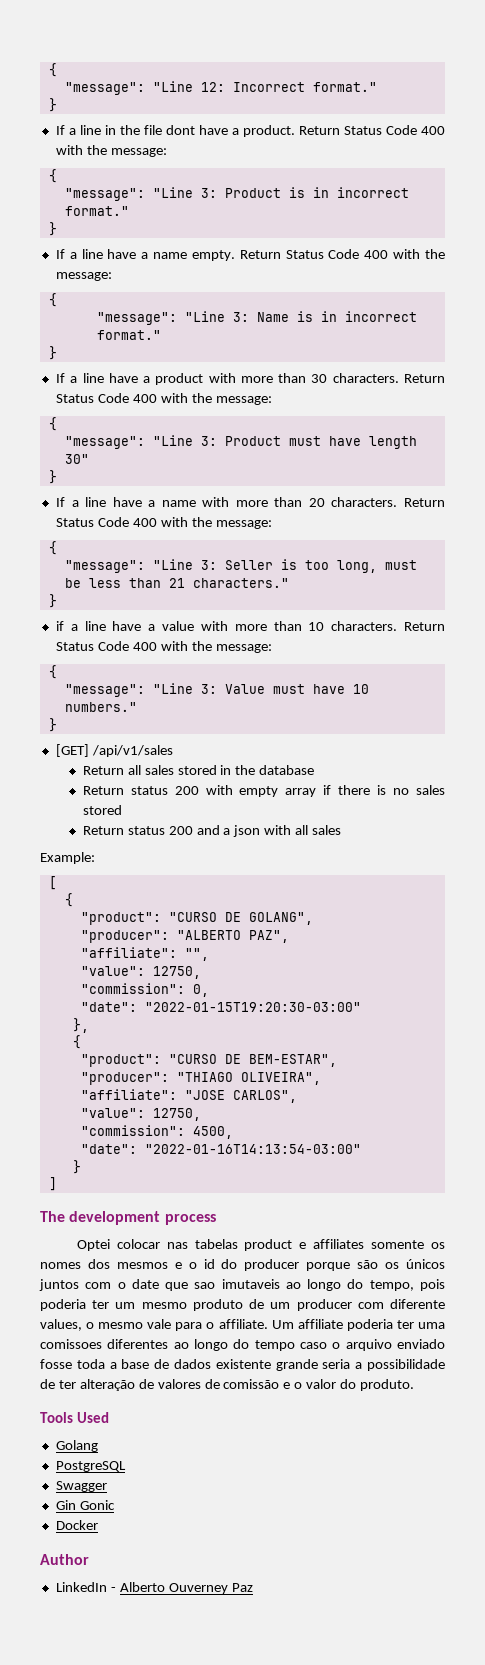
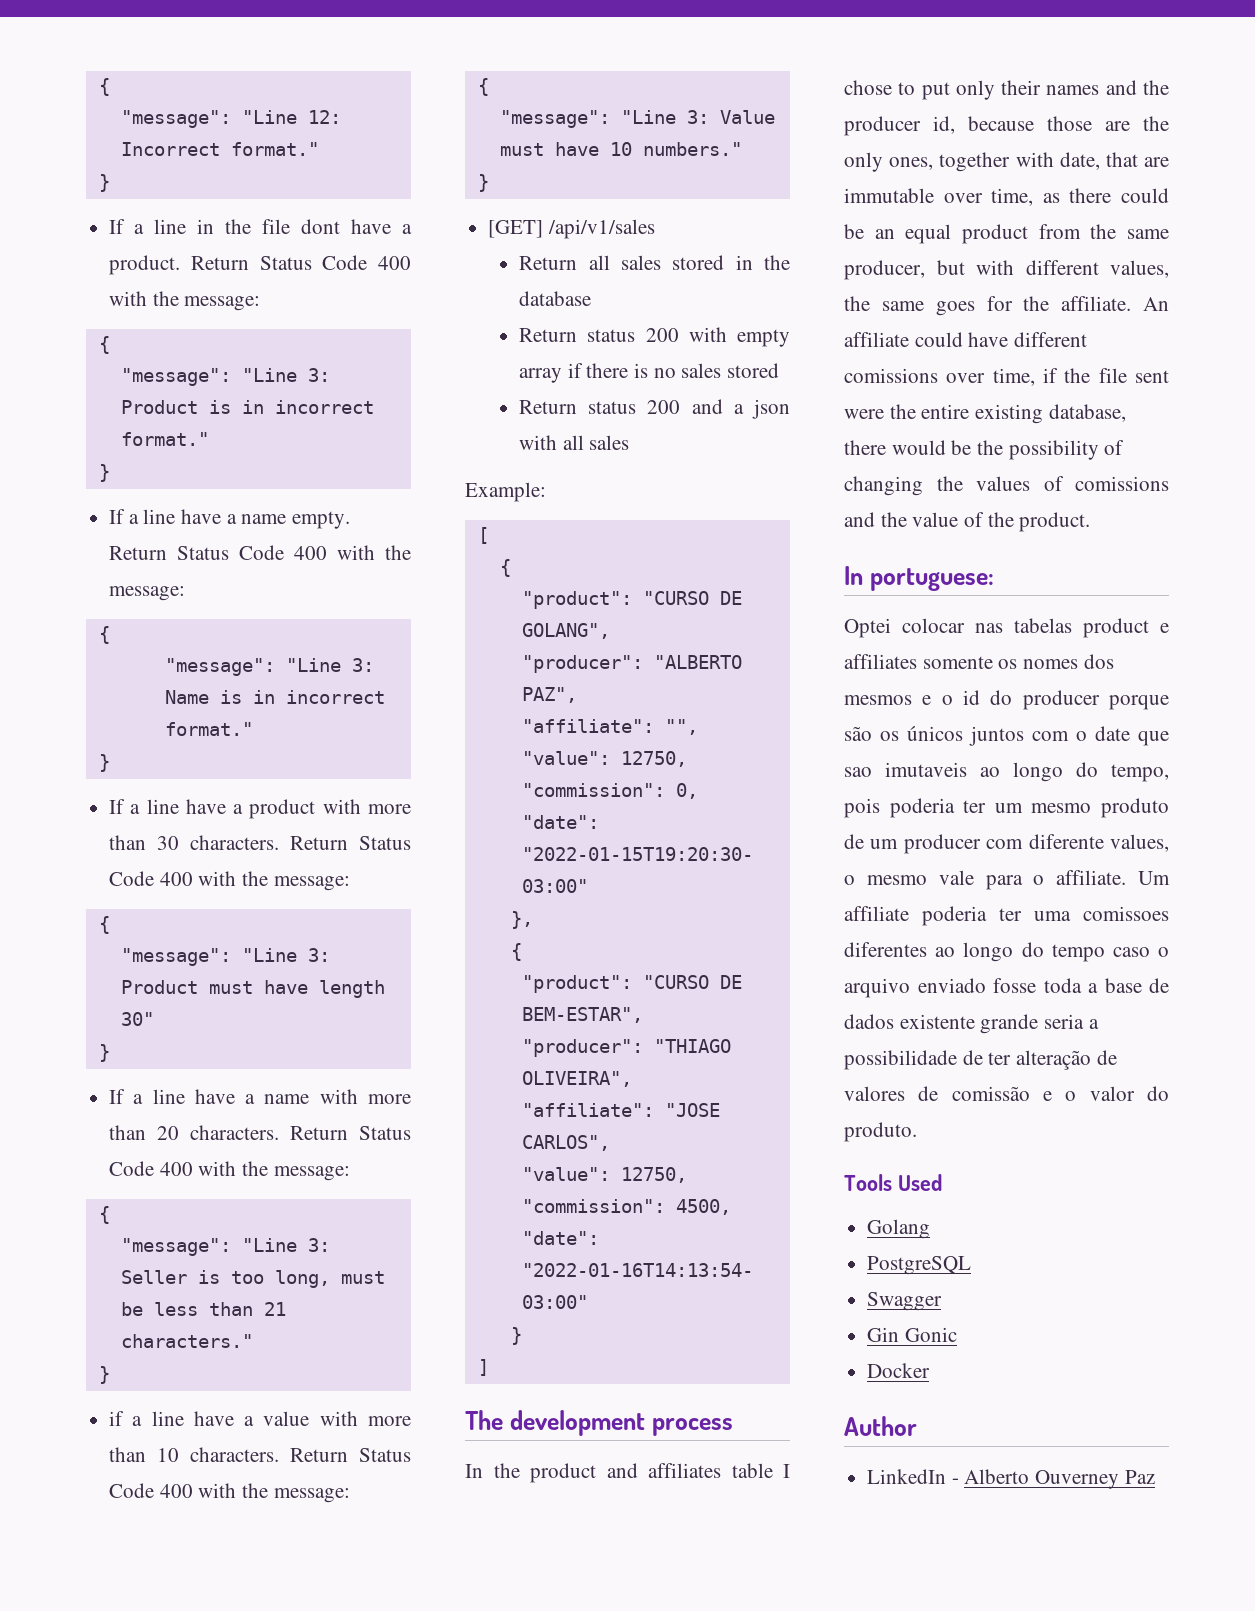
+ In the product and affiliates table I chose to put only their names and the producer id, because those are the only ones, together with date, that are immutable over time, as there could be an equal product from the same producer, but with different values, the same goes for the affiliate. An affiliate could have different comissions over time, if the file sent were the entire existing database, there would be the possibility of changing the values of comissions and the value of the product.
+ In portuguese:

